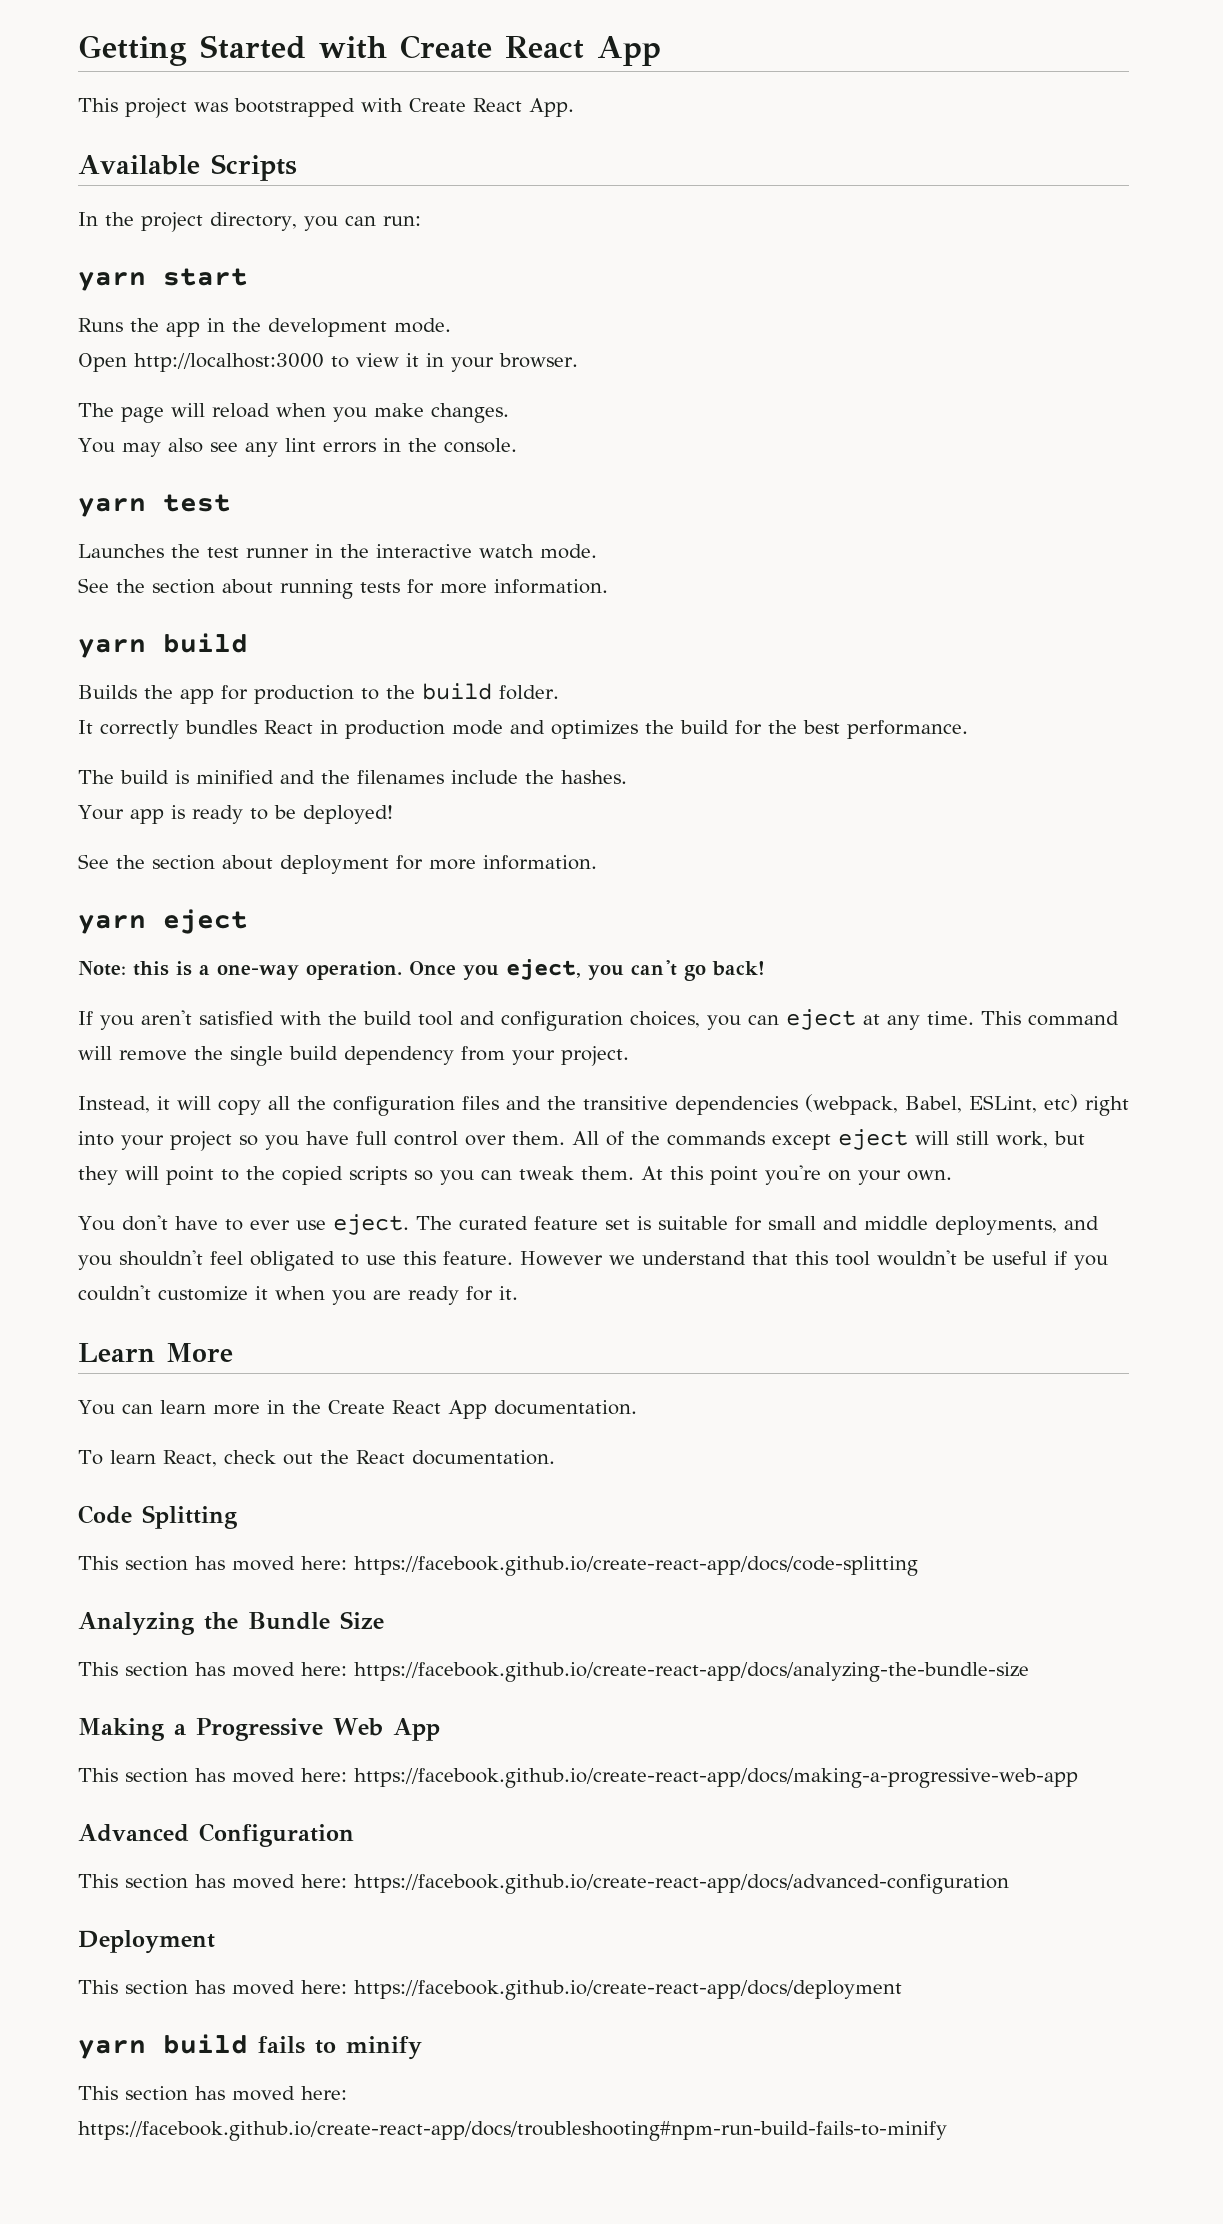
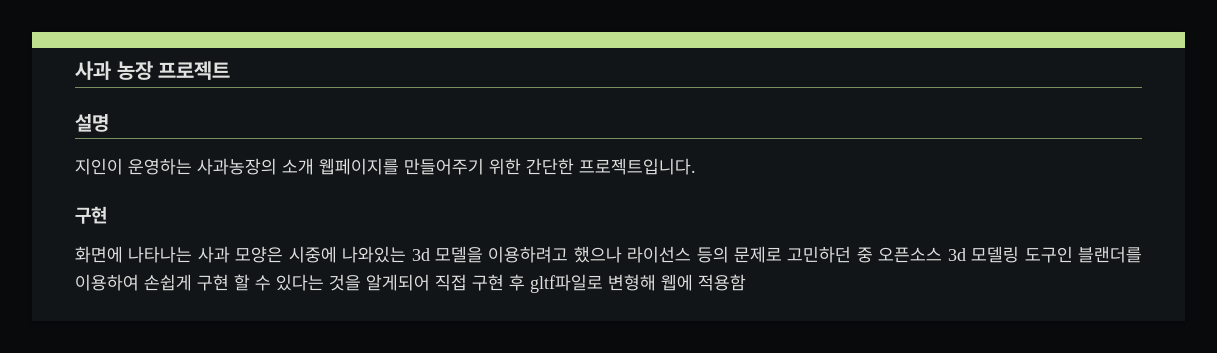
- Getting Started with Create React App
- This project was bootstrapped with Create React App.
- Available Scripts
- In the project directory, you can run:
- yarn start
- Runs the app in the development mode.
- Open http://localhost:3000 to view it in your browser.
- The page will reload when you make changes.
- You may also see any lint errors in the console.
- yarn test
- Launches the test runner in the interactive watch mode.
- See the section about running tests for more information.
- yarn build
- Builds the app for production to the build folder.
- It correctly bundles React in production mode and optimizes the build for the best performance.
- The build is minified and the filenames include the hashes.
- Your app is ready to be deployed!
- See the section about deployment for more information.
- yarn eject
- Note: this is a one-way operation. Once you eject, you can't go back!
- If you aren't satisfied with the build tool and configuration choices, you can eject at any time. This command will remove the single build dependency from your project.
- Instead, it will copy all the configuration files and the transitive dependencies (webpack, Babel, ESLint, etc) right into your project so you have full control over them. All of the commands except eject will still work, but they will point to the copied scripts so you can tweak them. At this point you're on your own.
- You don't have to ever use eject. The curated feature set is suitable for small and middle deployments, and you shouldn't feel obligated to use this feature. However we understand that this tool wouldn't be useful if you couldn't customize it when you are ready for it.
- Learn More
- You can learn more in the Create React App documentation.
- To learn React, check out the React documentation.
- Code Splitting
- This section has moved here: https://facebook.github.io/create-react-app/docs/code-splitting
- Analyzing the Bundle Size
- This section has moved here: https://facebook.github.io/create-react-app/docs/analyzing-the-bundle-size
- Making a Progressive Web App
- This section has moved here: https://facebook.github.io/create-react-app/docs/making-a-progressive-web-app
- Advanced Configuration
- This section has moved here: https://facebook.github.io/create-react-app/docs/advanced-configuration
- Deployment
- This section has moved here: https://facebook.github.io/create-react-app/docs/deployment
- yarn build fails to minify
- This section has moved here: https://facebook.github.io/create-react-app/docs/troubleshooting#npm-run-build-fails-to-minify
+ 사과 농장 프로젝트
+ 설명
+ 지인이 운영하는 사과농장의 소개 웹페이지를 만들어주기 위한 간단한 프로젝트입니다.
+ 구현
+ 화면에 나타나는 사과 모양은 시중에 나와있는 3d 모델을 이용하려고 했으나 라이선스 등의 문제로 고민하던 중 오픈소스 3d 모델링 도구인 블랜더를 이용하여 손쉽게 구현 할 수 있다는 것을 알게되어 직접 구현 후 gltf파일로 변형해 웹에 적용함

